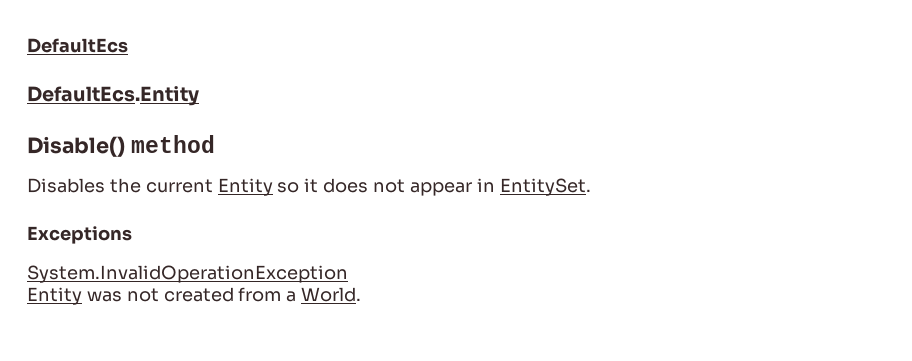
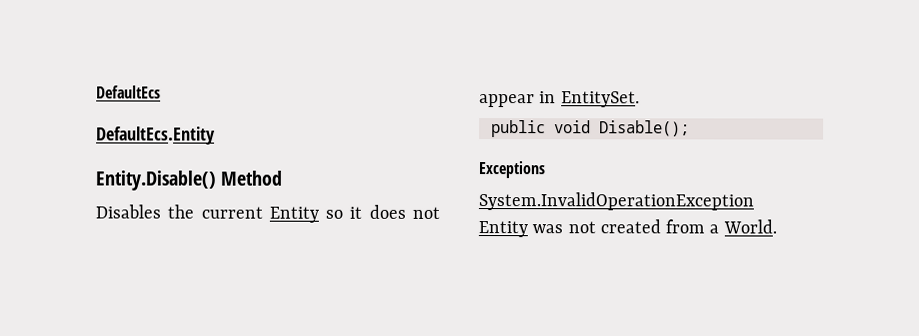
- Disable() method
+ Entity.Disable() Method
+ public void Disable();

